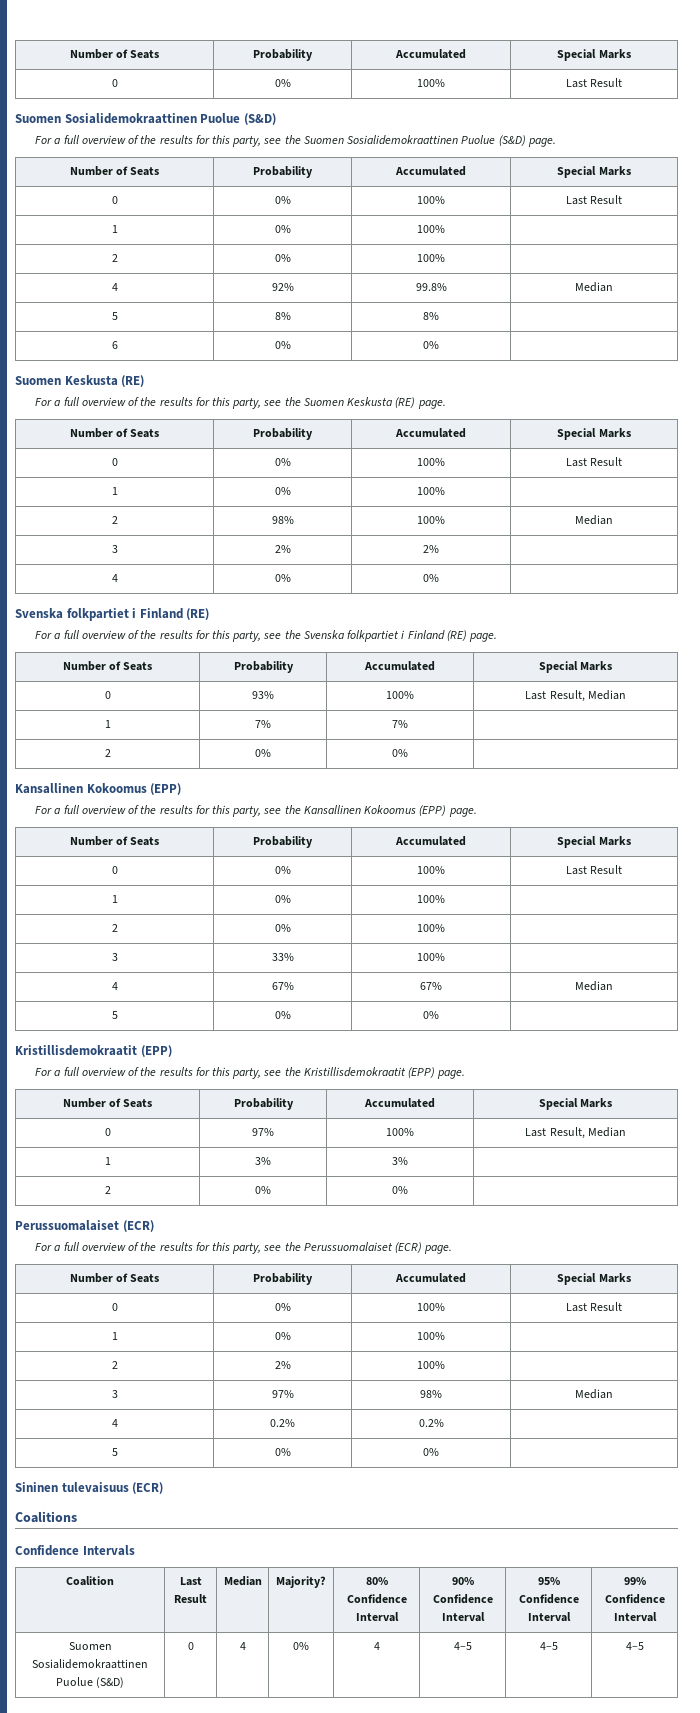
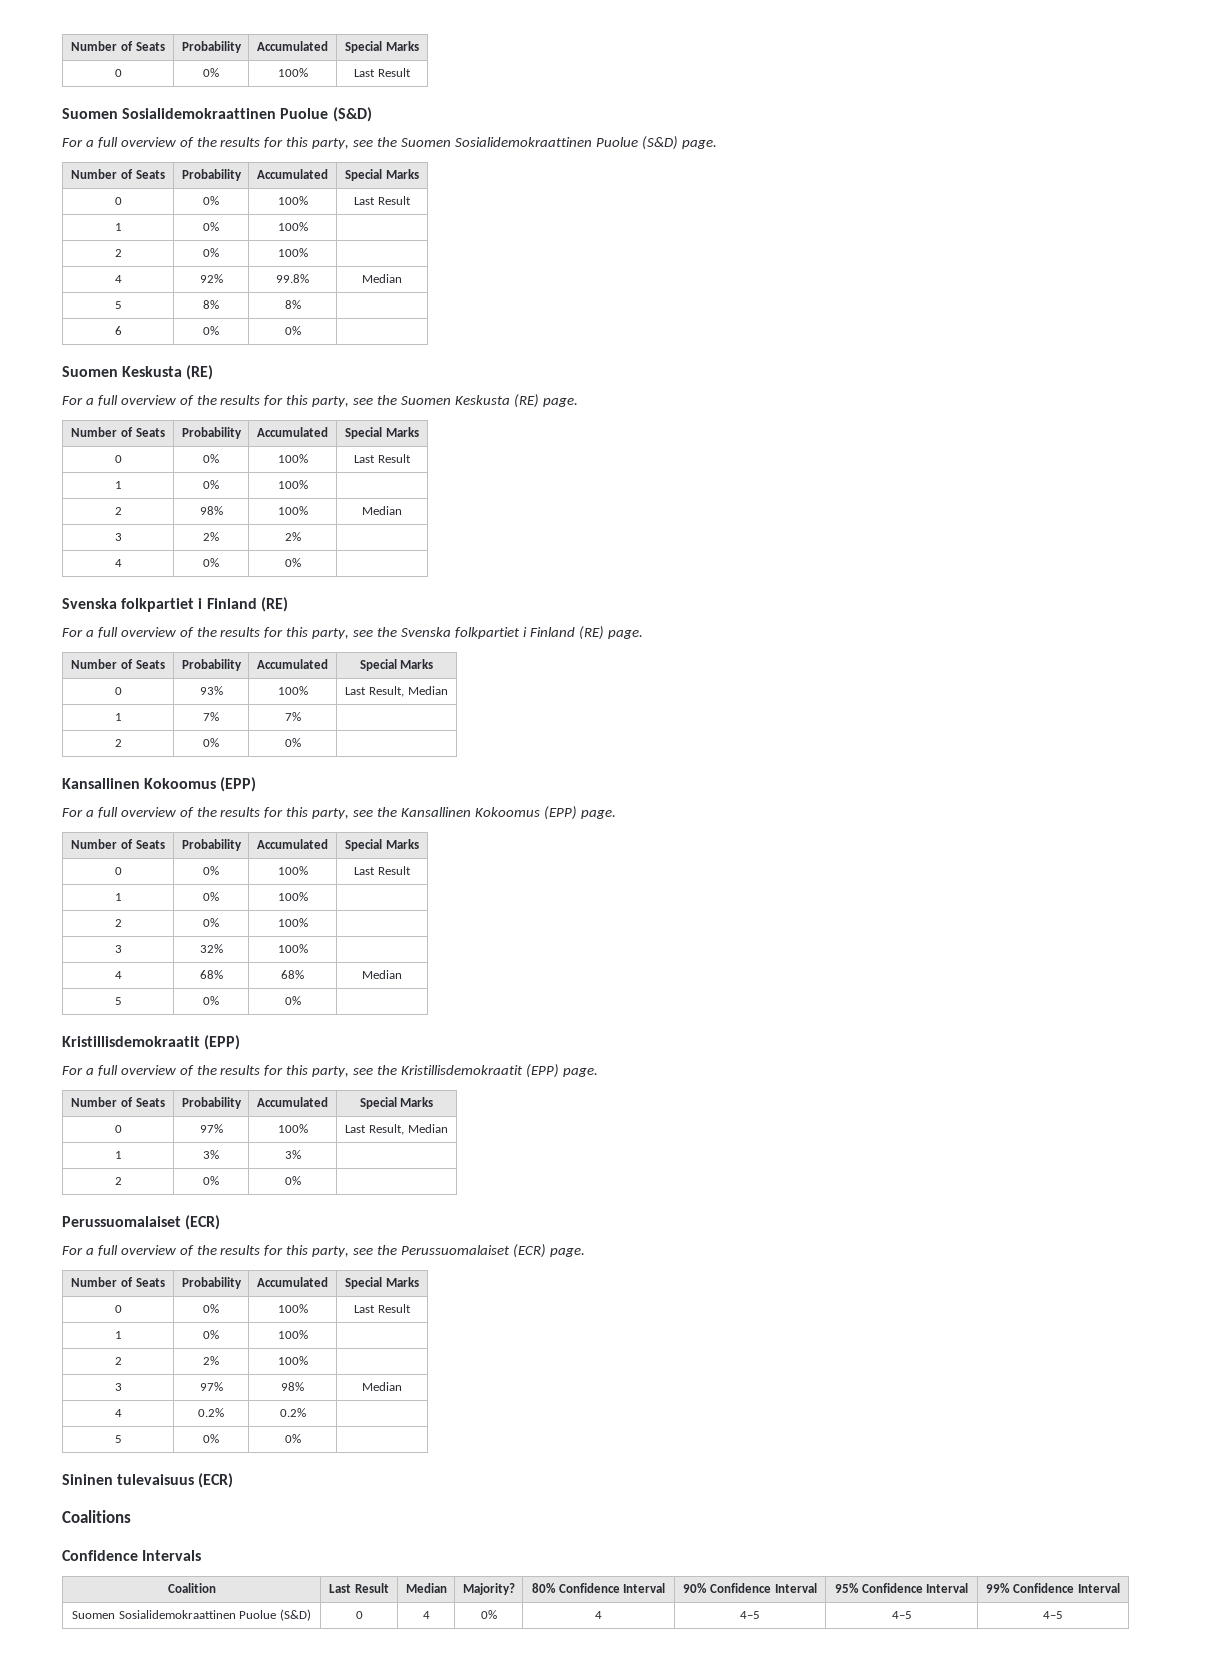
- 3 | 33% | 100% |
- 4 | 67% | 67% | Median
+ 3 | 32% | 100% |
+ 4 | 68% | 68% | Median

